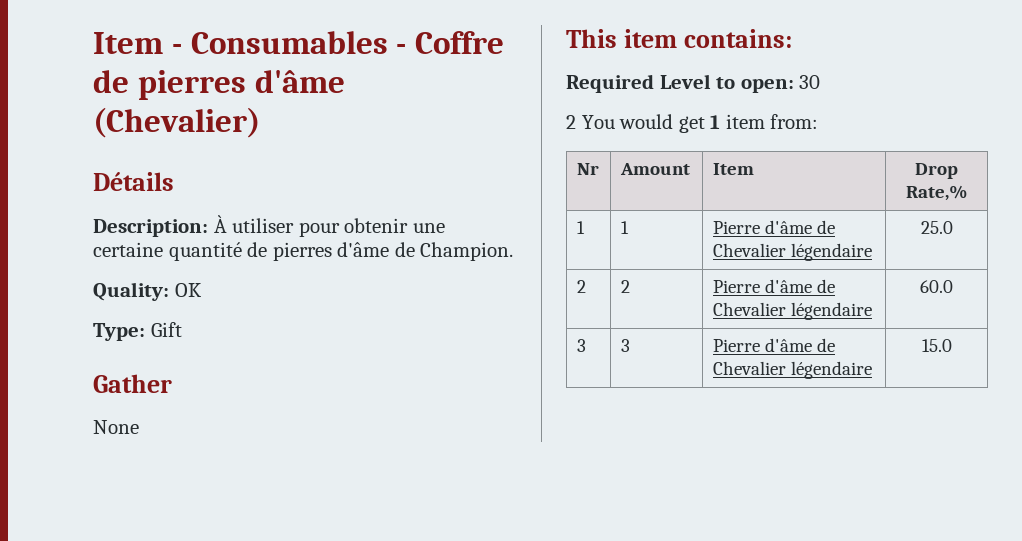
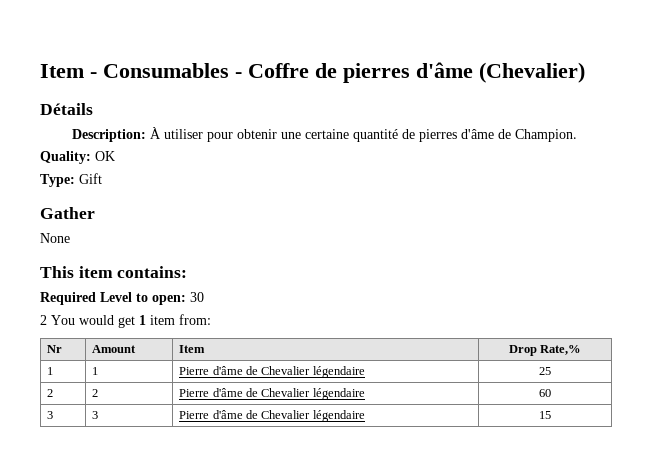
- 1 | 1 | Pierre d'âme de Chevalier légendaire | 25.0
+ 1 | 1 | Pierre d'âme de Chevalier légendaire | 25
- 2 | 2 | Pierre d'âme de Chevalier légendaire | 60.0
+ 2 | 2 | Pierre d'âme de Chevalier légendaire | 60
- 3 | 3 | Pierre d'âme de Chevalier légendaire | 15.0
+ 3 | 3 | Pierre d'âme de Chevalier légendaire | 15

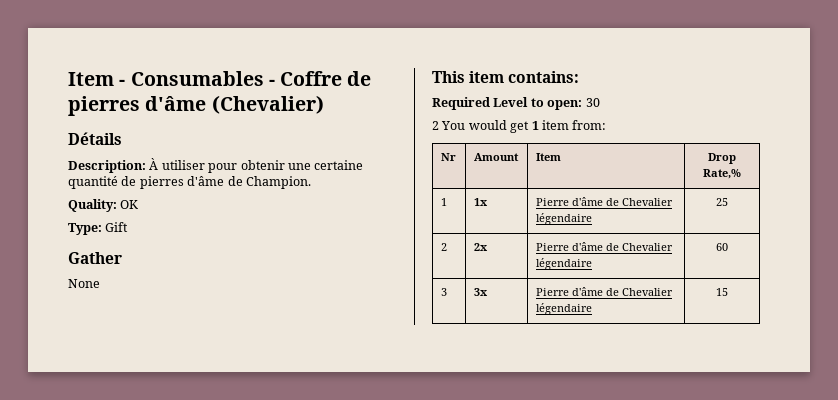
- 1 | 1 | Pierre d'âme de Chevalier légendaire | 25
+ 1 | 1x | Pierre d'âme de Chevalier légendaire | 25
- 2 | 2 | Pierre d'âme de Chevalier légendaire | 60
+ 2 | 2x | Pierre d'âme de Chevalier légendaire | 60
- 3 | 3 | Pierre d'âme de Chevalier légendaire | 15
+ 3 | 3x | Pierre d'âme de Chevalier légendaire | 15

